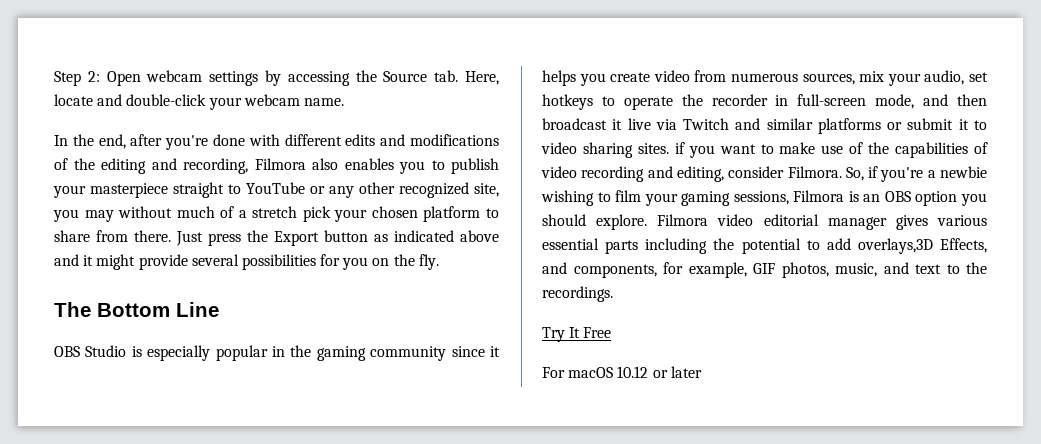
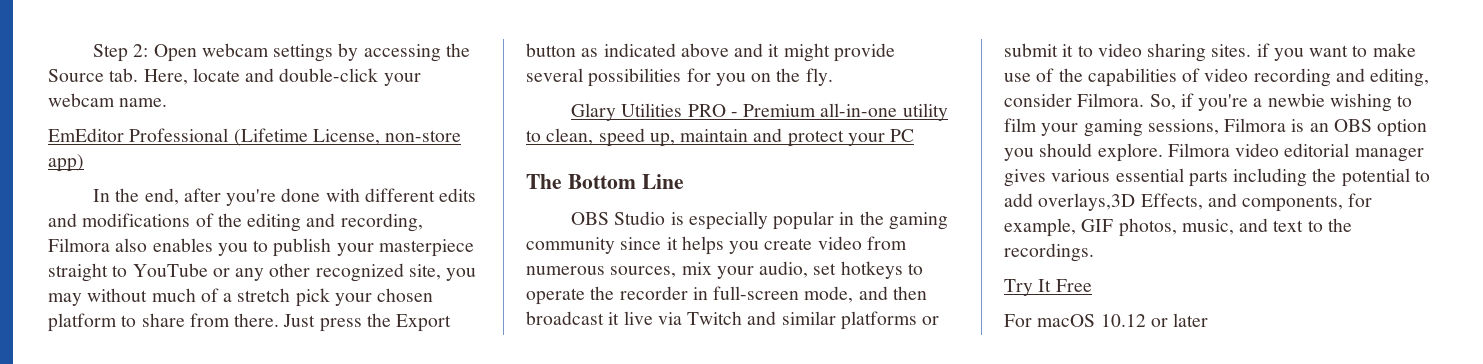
+ EmEditor Professional (Lifetime License, non-store app)
+ Glary Utilities PRO - Premium all-in-one utility to clean, speed up, maintain and protect your PC

